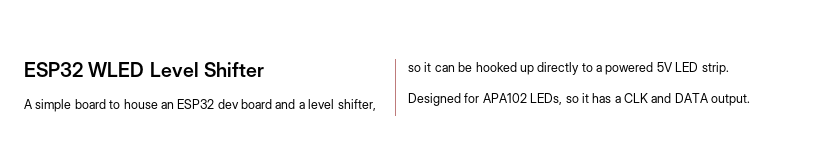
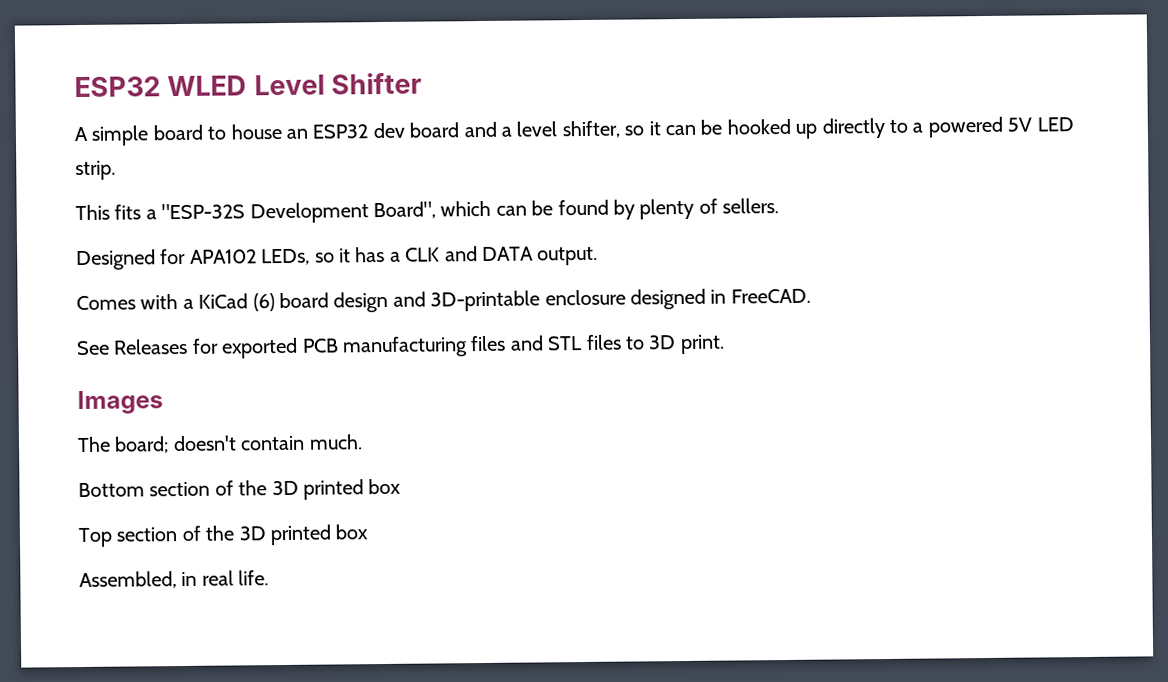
+ This fits a "ESP-32S Development Board", which can be found by plenty of sellers.
+ Comes with a KiCad (6) board design and 3D-printable enclosure designed in FreeCAD.
+ See Releases for exported PCB manufacturing files and STL files to 3D print.
+ Images
+ The board; doesn't contain much.
+ Bottom section of the 3D printed box
+ Top section of the 3D printed box
+ Assembled, in real life.

